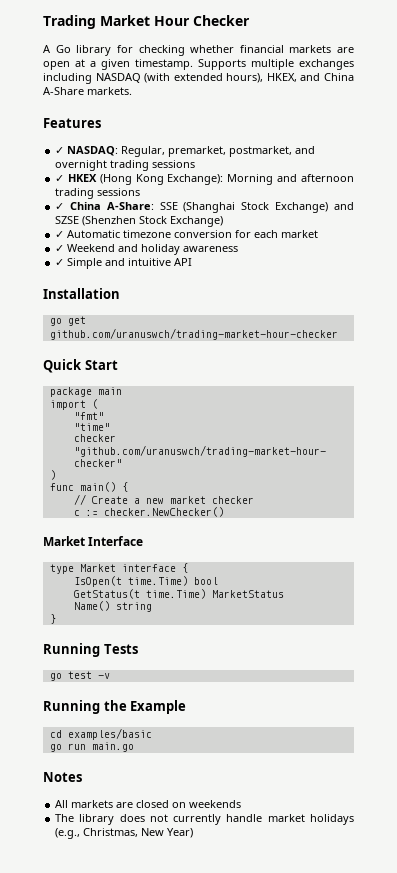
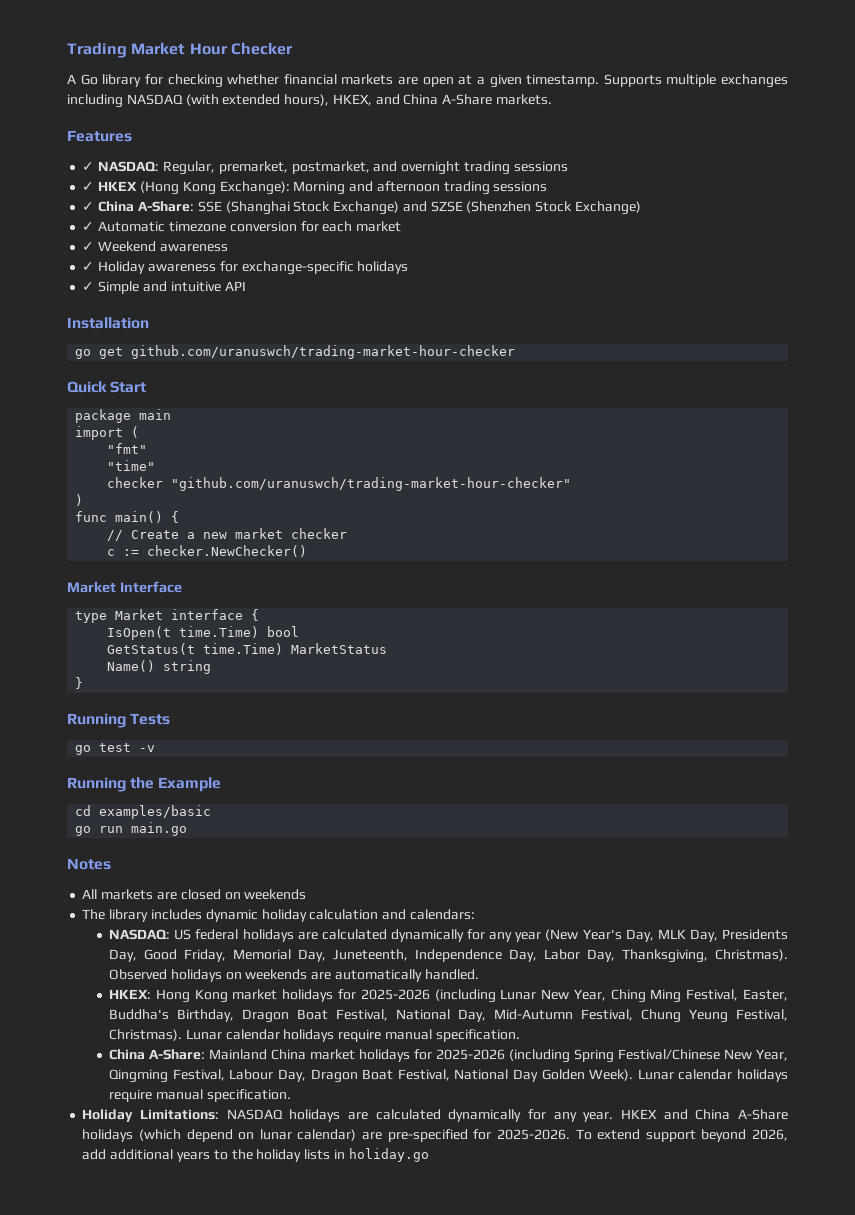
- ✓ Weekend and holiday awareness
+ ✓ Weekend awareness
+ ✓ Holiday awareness for exchange-specific holidays
- The library does not currently handle market holidays (e.g., Christmas, New Year)
+ The library includes dynamic holiday calculation and calendars:
+ NASDAQ: US federal holidays are calculated dynamically for any year (New Year's Day, MLK Day, Presidents Day, Good Friday, Memorial Day, Juneteenth, Independence Day, Labor Day, Thanksgiving, Christmas). Observed holidays on weekends are automatically handled.
+ HKEX: Hong Kong market holidays for 2025-2026 (including Lunar New Year, Ching Ming Festival, Easter, Buddha's Birthday, Dragon Boat Festival, National Day, Mid-Autumn Festival, Chung Yeung Festival, Christmas). Lunar calendar holidays require manual specification.
+ China A-Share: Mainland China market holidays for 2025-2026 (including Spring Festival/Chinese New Year, Qingming Festival, Labour Day, Dragon Boat Festival, National Day Golden Week). Lunar calendar holidays require manual specification.
+ Holiday Limitations: NASDAQ holidays are calculated dynamically for any year. HKEX and China A-Share holidays (which depend on lunar calendar) are pre-specified for 2025-2026. To extend support beyond 2026, add additional years to the holiday lists in holiday.go

